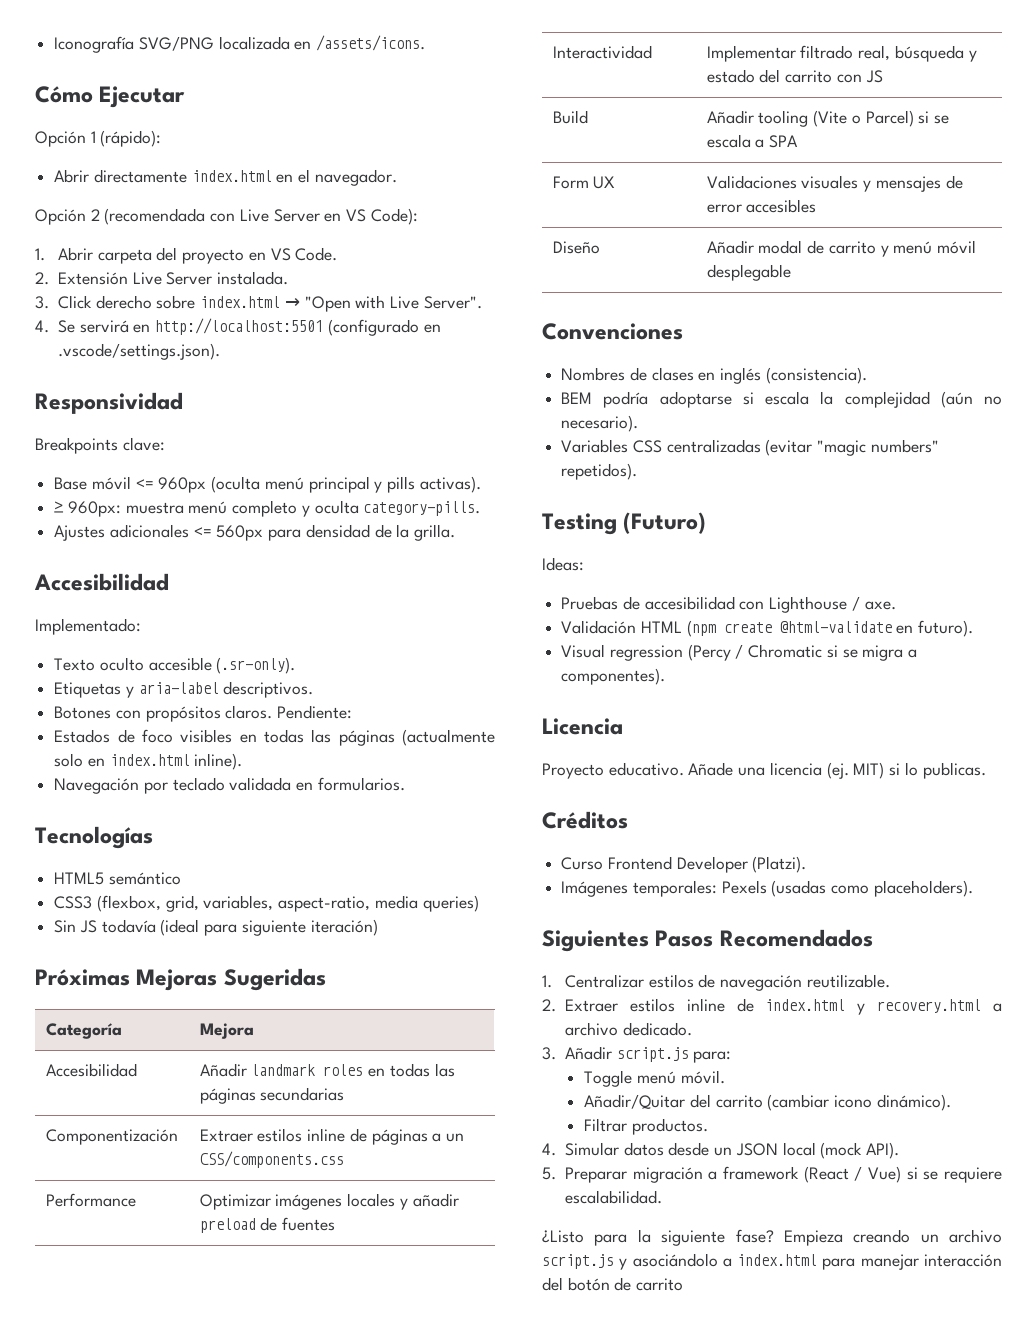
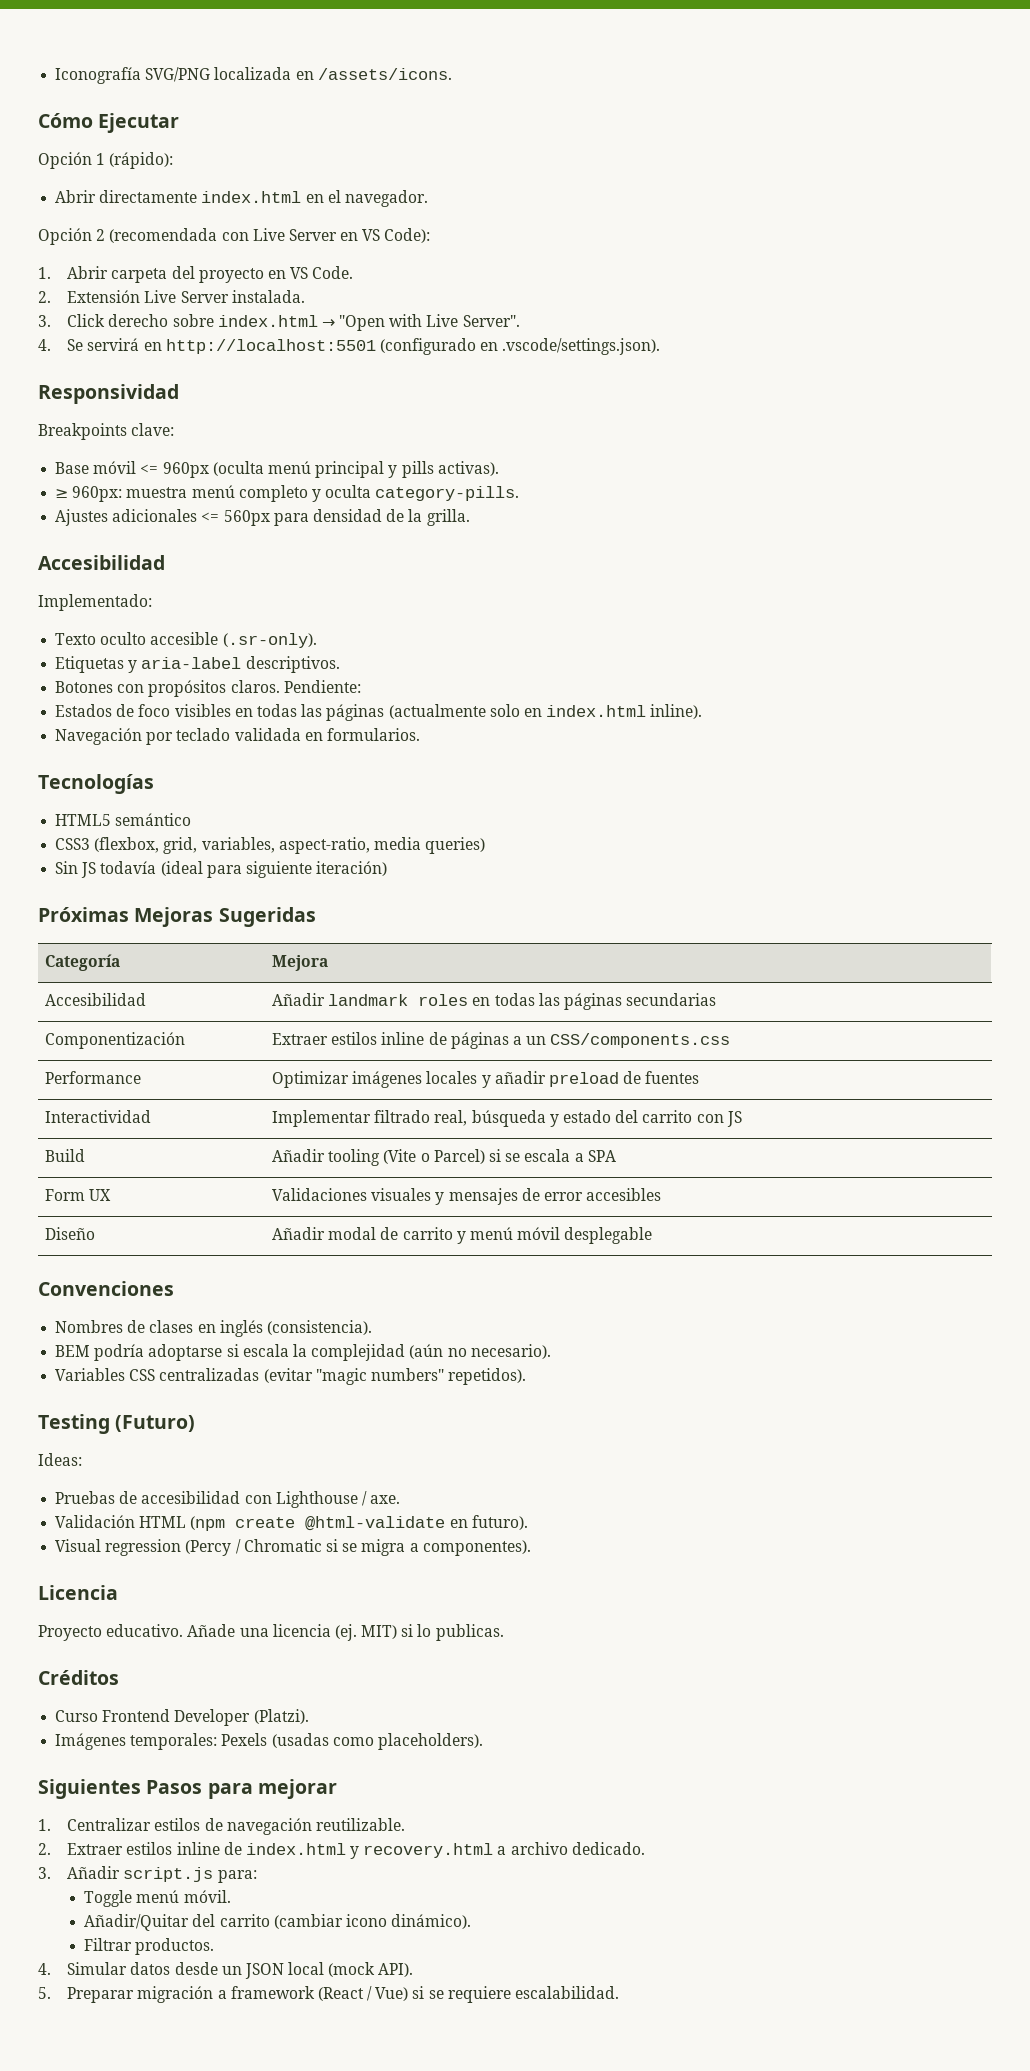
- Siguientes Pasos Recomendados
+ Siguientes Pasos para mejorar
- ¿Listo para la siguiente fase? Empieza creando un archivo script.js y asociándolo a index.html para manejar interacción del botón de carrito

